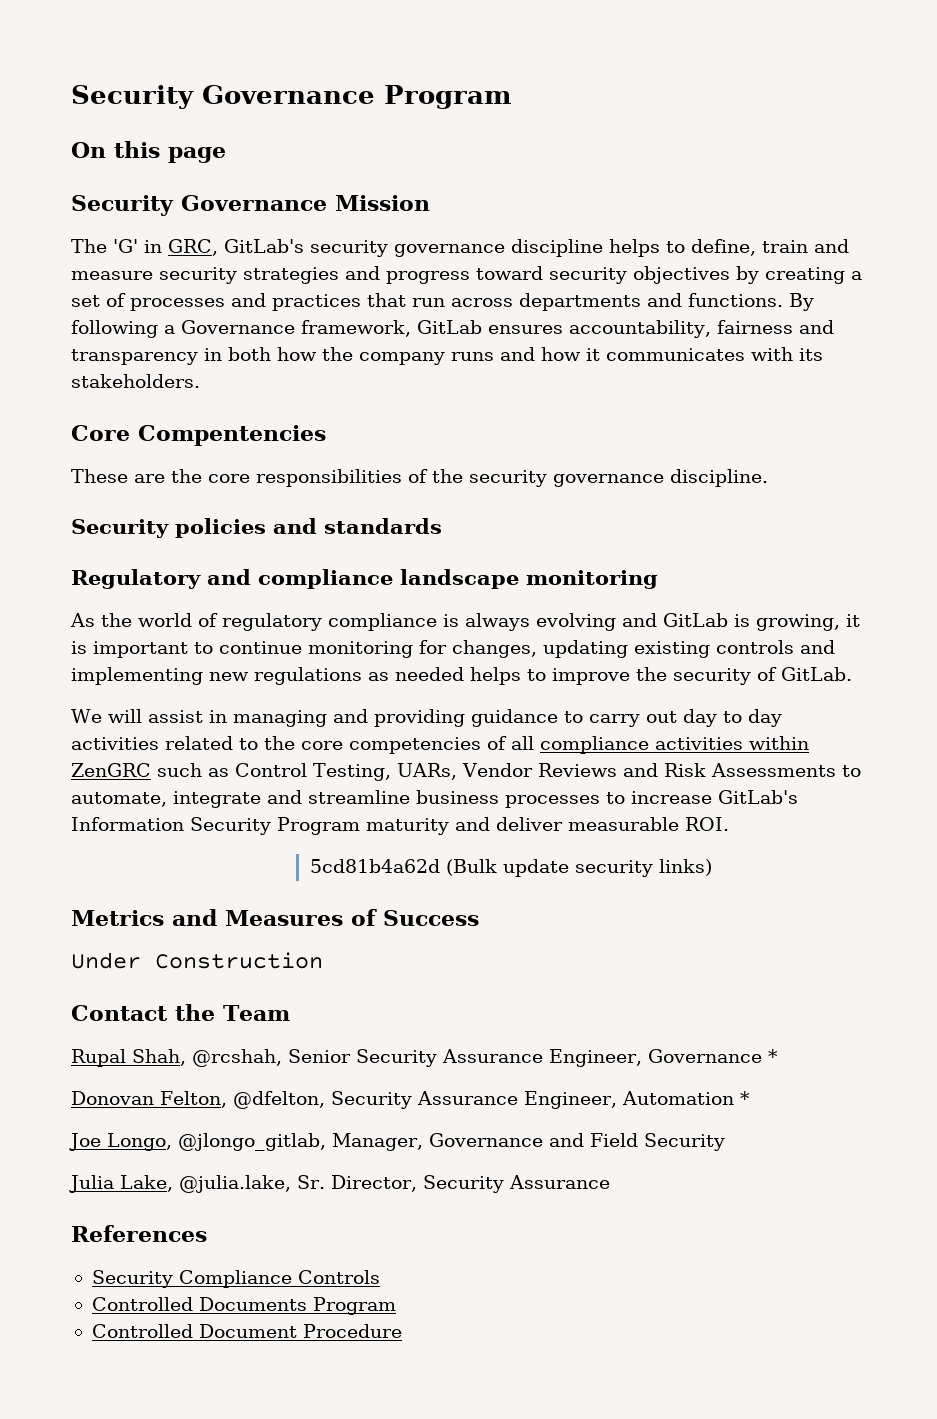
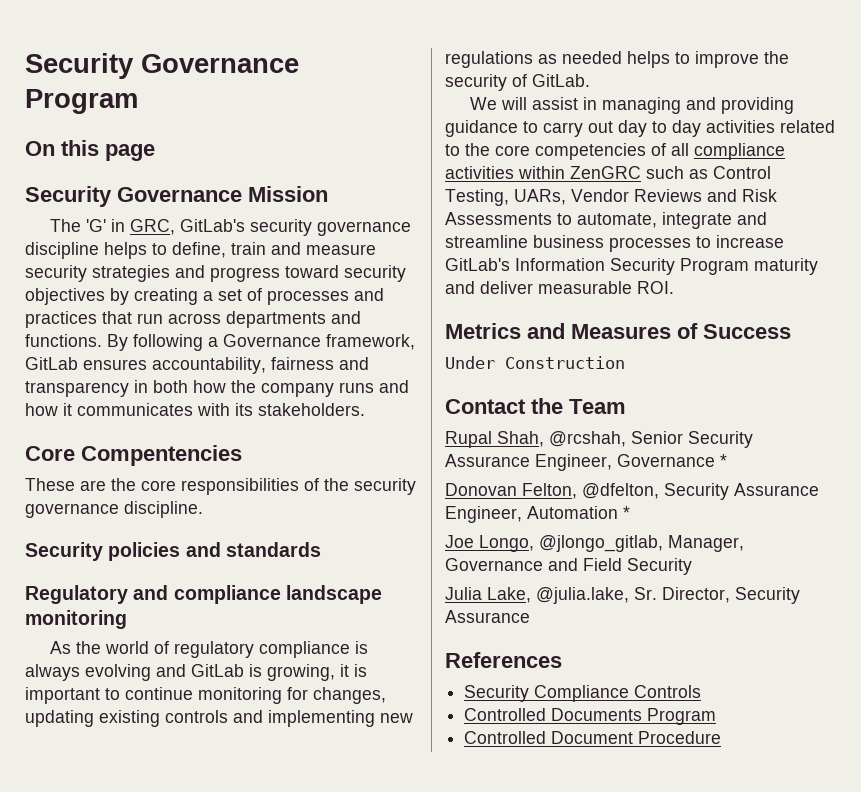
- 5cd81b4a62d (Bulk update security links)

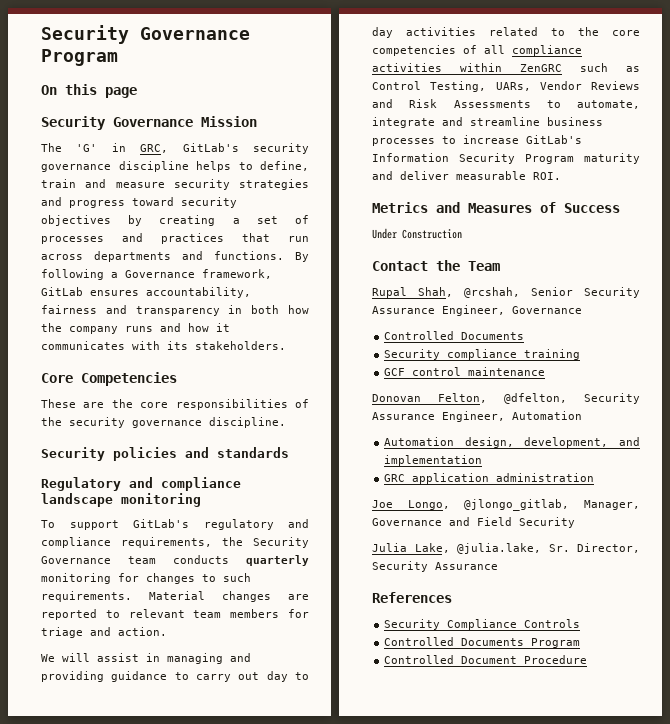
- Core Compentencies
+ Core Competencies
- As the world of regulatory compliance is always evolving and GitLab is growing, it is important to continue monitoring for changes, updating existing controls and implementing new regulations as needed helps to improve the security of GitLab.
+ To support GitLab's regulatory and compliance requirements, the Security Governance team conducts quarterly monitoring for changes to such requirements. Material changes are reported to relevant team members for triage and action.
- Rupal Shah, @rcshah, Senior Security Assurance Engineer, Governance *
+ Rupal Shah, @rcshah, Senior Security Assurance Engineer, Governance
+ Controlled Documents
+ Security compliance training
+ GCF control maintenance
- Donovan Felton, @dfelton, Security Assurance Engineer, Automation *
+ Donovan Felton, @dfelton, Security Assurance Engineer, Automation
+ Automation design, development, and implementation
+ GRC application administration

